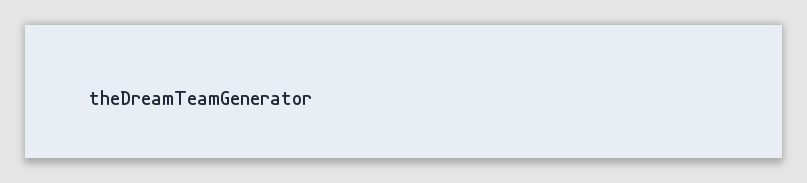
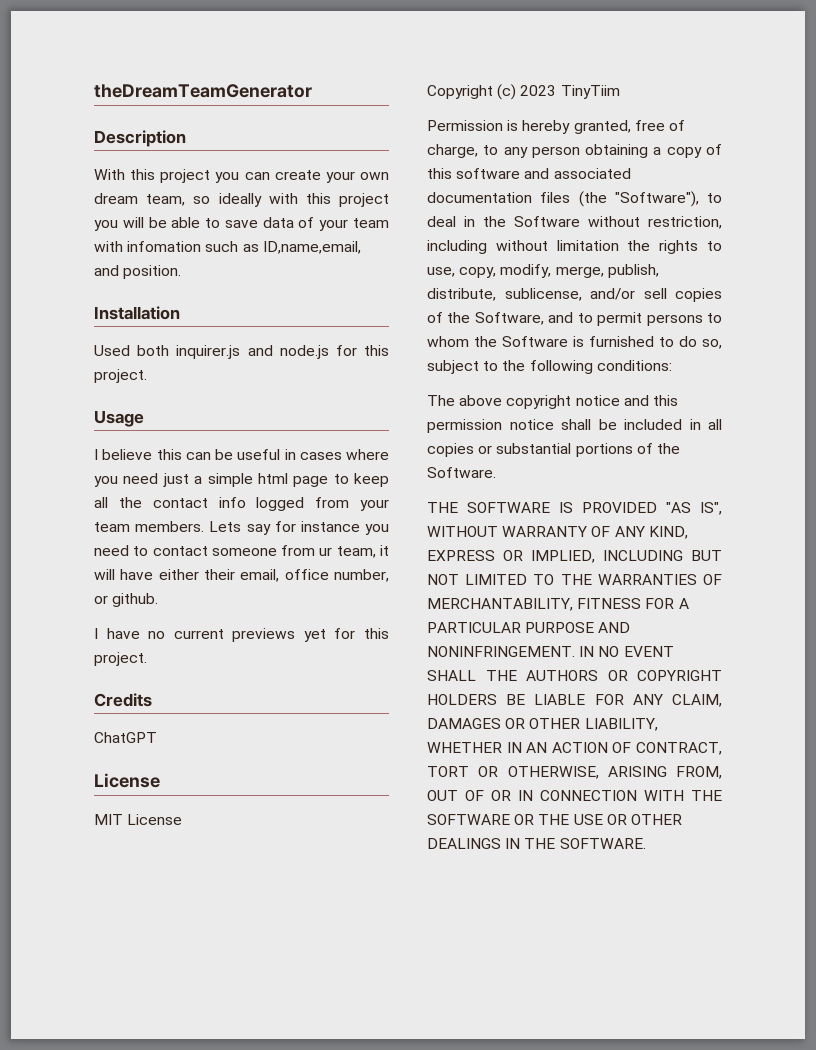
+ Description
+ With this project you can create your own dream team, so ideally with this project you will be able to save data of your team with infomation such as ID,name,email, and position.
+ Installation
+ Used both inquirer.js and node.js for this project.
+ Usage
+ I believe this can be useful in cases where you need just a simple html page to keep all the contact info logged from your team members. Lets say for instance you need to contact someone from ur team, it will have either their email, office number, or github.
+ I have no current previews yet for this project.
+ Credits
+ ChatGPT
+ License
+ MIT License
+ Copyright (c) 2023 TinyTiim
+ Permission is hereby granted, free of charge, to any person obtaining a copy of this software and associated documentation files (the "Software"), to deal in the Software without restriction, including without limitation the rights to use, copy, modify, merge, publish, distribute, sublicense, and/or sell copies of the Software, and to permit persons to whom the Software is furnished to do so, subject to the following conditions:
+ The above copyright notice and this permission notice shall be included in all copies or substantial portions of the Software.
+ THE SOFTWARE IS PROVIDED "AS IS", WITHOUT WARRANTY OF ANY KIND, EXPRESS OR IMPLIED, INCLUDING BUT NOT LIMITED TO THE WARRANTIES OF MERCHANTABILITY, FITNESS FOR A PARTICULAR PURPOSE AND NONINFRINGEMENT. IN NO EVENT SHALL THE AUTHORS OR COPYRIGHT HOLDERS BE LIABLE FOR ANY CLAIM, DAMAGES OR OTHER LIABILITY, WHETHER IN AN ACTION OF CONTRACT, TORT OR OTHERWISE, ARISING FROM, OUT OF OR IN CONNECTION WITH THE SOFTWARE OR THE USE OR OTHER DEALINGS IN THE SOFTWARE.

